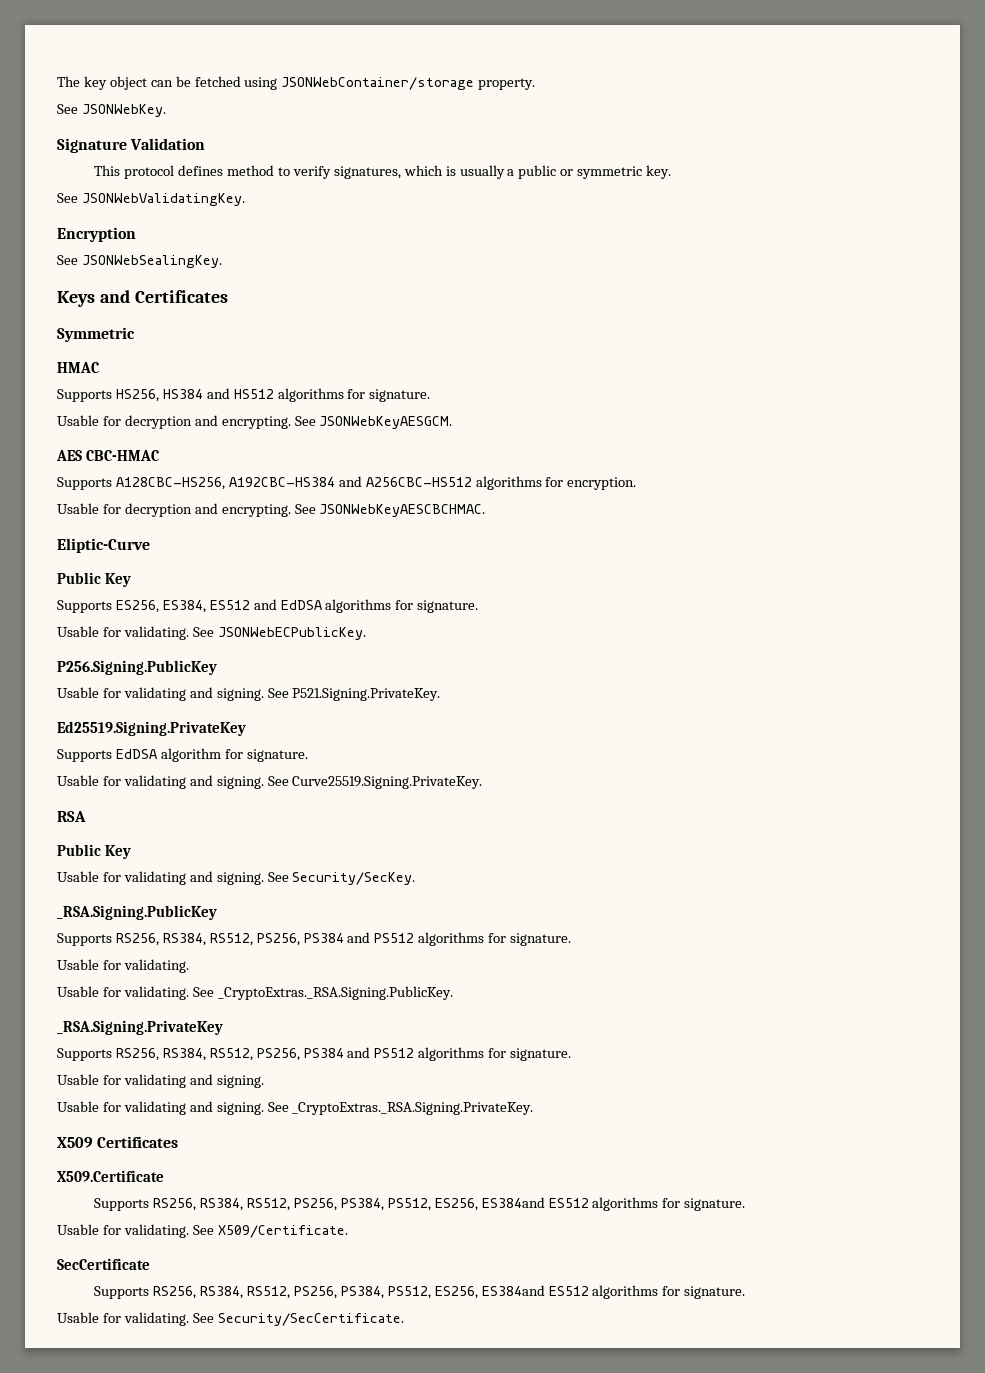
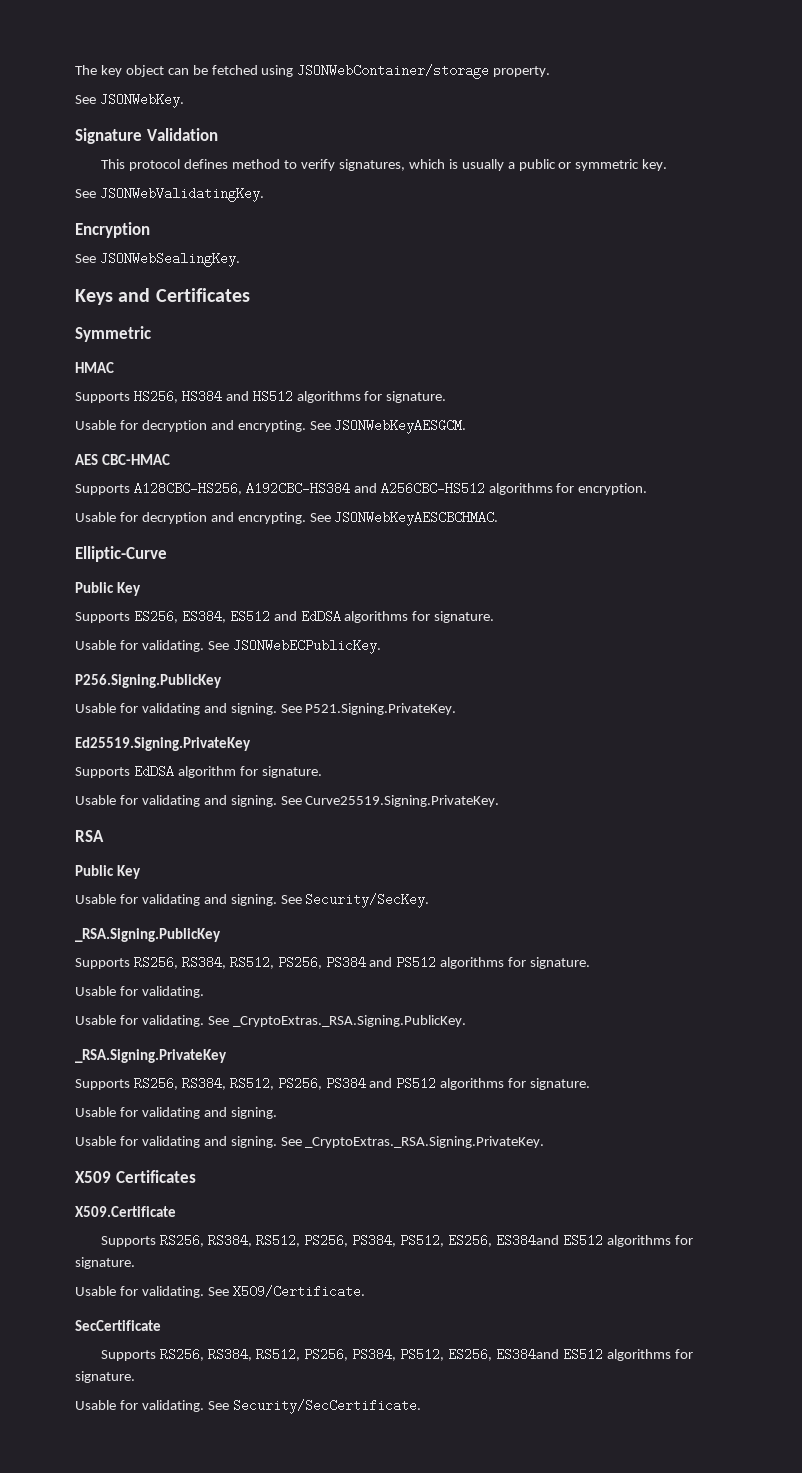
- Eliptic-Curve
+ Elliptic-Curve

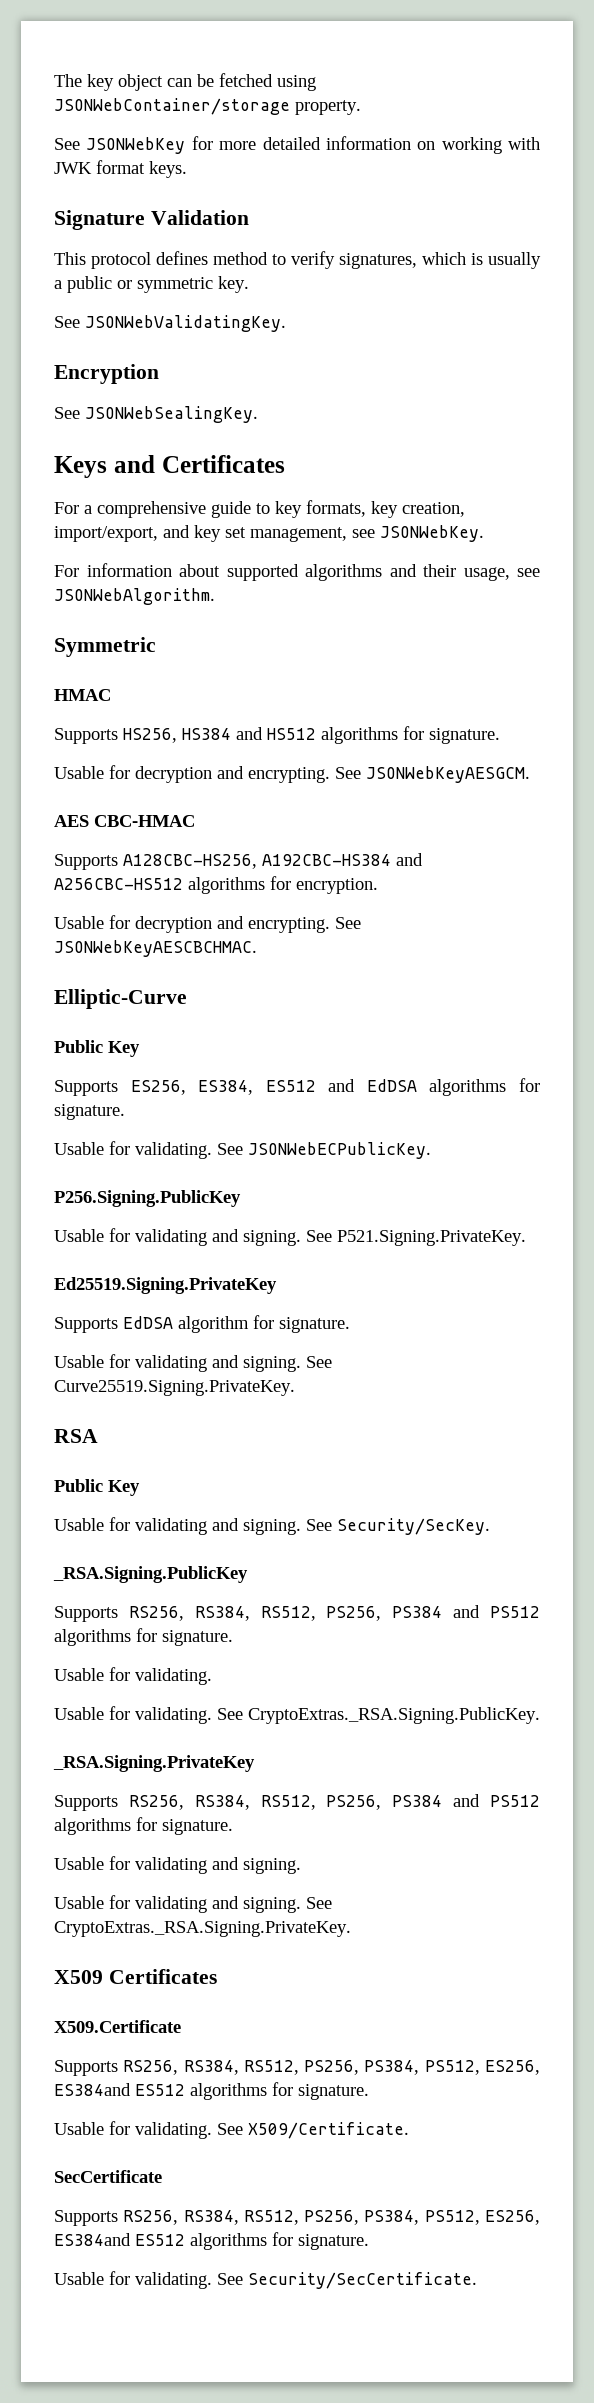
- See JSONWebKey.
+ See JSONWebKey for more detailed information on working with JWK format keys.
+ For a comprehensive guide to key formats, key creation, import/export, and key set management, see JSONWebKey.
+ For information about supported algorithms and their usage, see JSONWebAlgorithm.
- See _CryptoExtras._RSA.Signing.PublicKey.
+ See CryptoExtras._RSA.Signing.PublicKey.
- See _CryptoExtras._RSA.Signing.PrivateKey.
+ See CryptoExtras._RSA.Signing.PrivateKey.

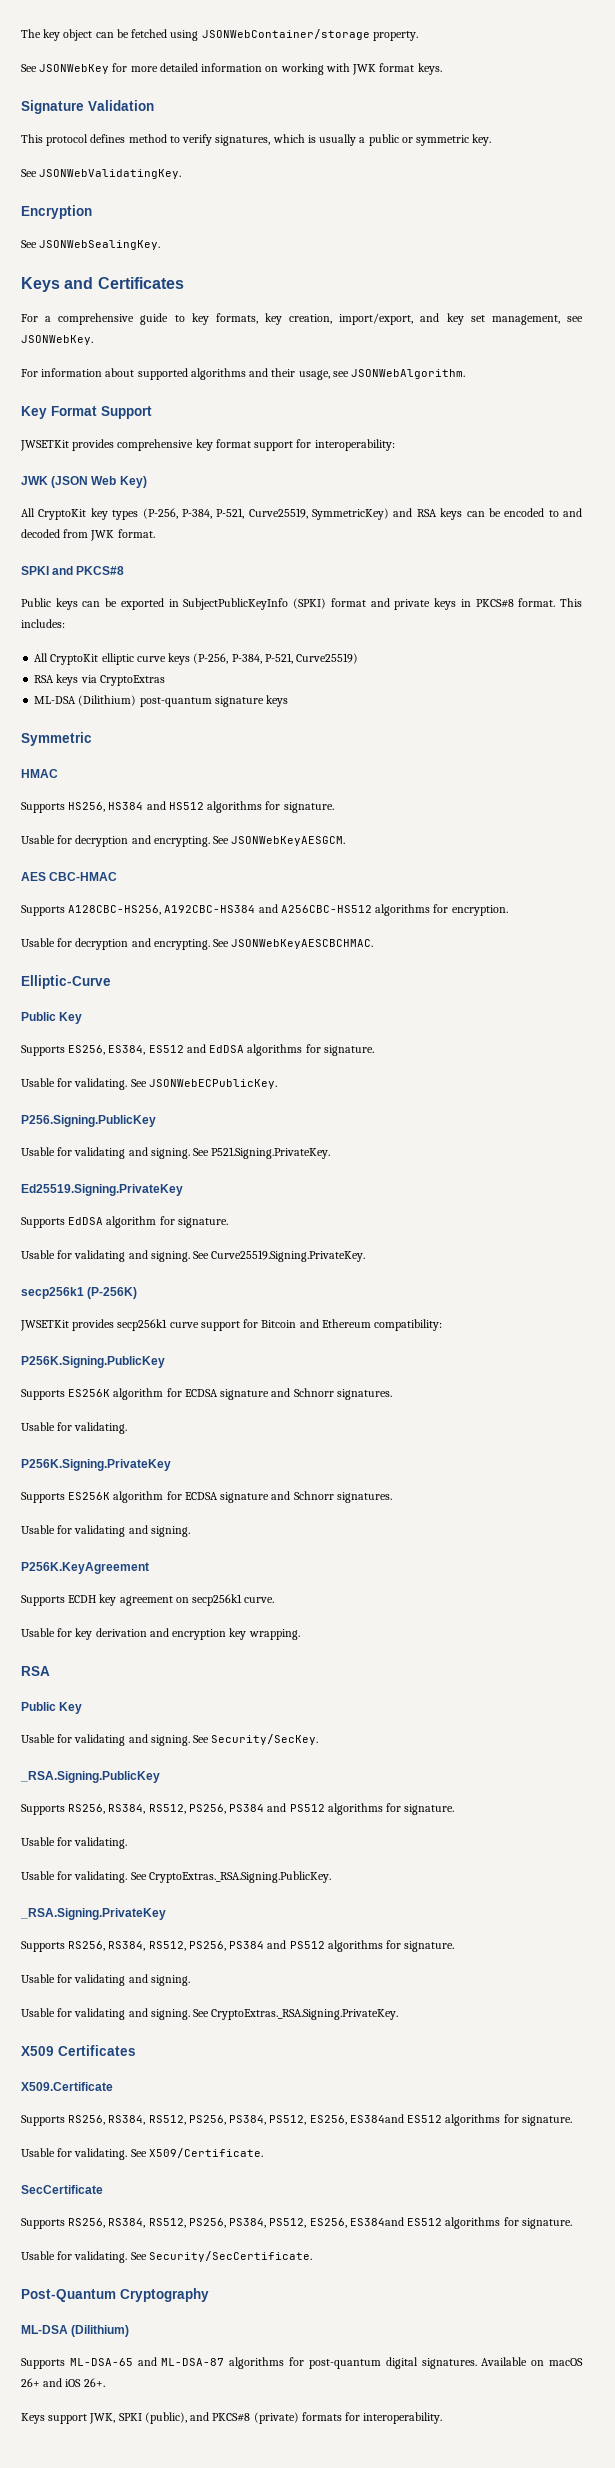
+ Key Format Support
+ JWSETKit provides comprehensive key format support for interoperability:
+ JWK (JSON Web Key)
+ All CryptoKit key types (P-256, P-384, P-521, Curve25519, SymmetricKey) and RSA keys can be encoded to and decoded from JWK format.
+ SPKI and PKCS#8
+ Public keys can be exported in SubjectPublicKeyInfo (SPKI) format and private keys in PKCS#8 format. This includes:
+ All CryptoKit elliptic curve keys (P-256, P-384, P-521, Curve25519)
+ RSA keys via CryptoExtras
+ ML-DSA (Dilithium) post-quantum signature keys
+ secp256k1 (P-256K)
+ JWSETKit provides secp256k1 curve support for Bitcoin and Ethereum compatibility:
+ P256K.Signing.PublicKey
+ Supports ES256K algorithm for ECDSA signature and Schnorr signatures.
+ Usable for validating.
+ P256K.Signing.PrivateKey
+ Supports ES256K algorithm for ECDSA signature and Schnorr signatures.
+ Usable for validating and signing.
+ P256K.KeyAgreement
+ Supports ECDH key agreement on secp256k1 curve.
+ Usable for key derivation and encryption key wrapping.
+ Post-Quantum Cryptography
+ ML-DSA (Dilithium)
+ Supports ML-DSA-65 and ML-DSA-87 algorithms for post-quantum digital signatures. Available on macOS 26+ and iOS 26+.
+ Keys support JWK, SPKI (public), and PKCS#8 (private) formats for interoperability.

